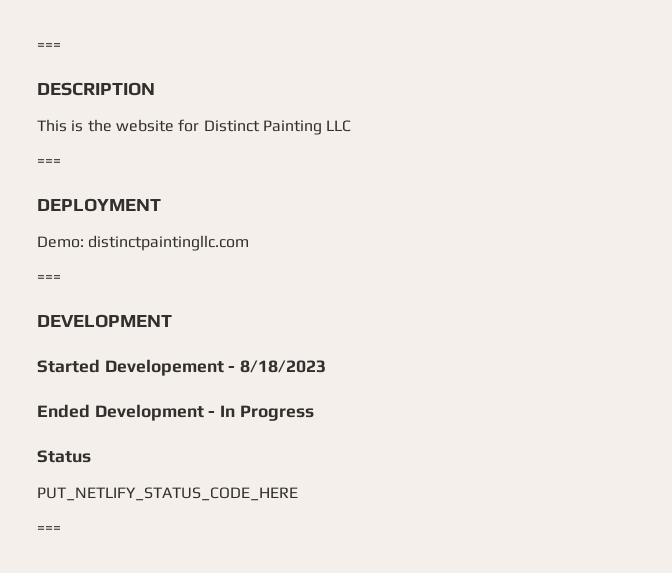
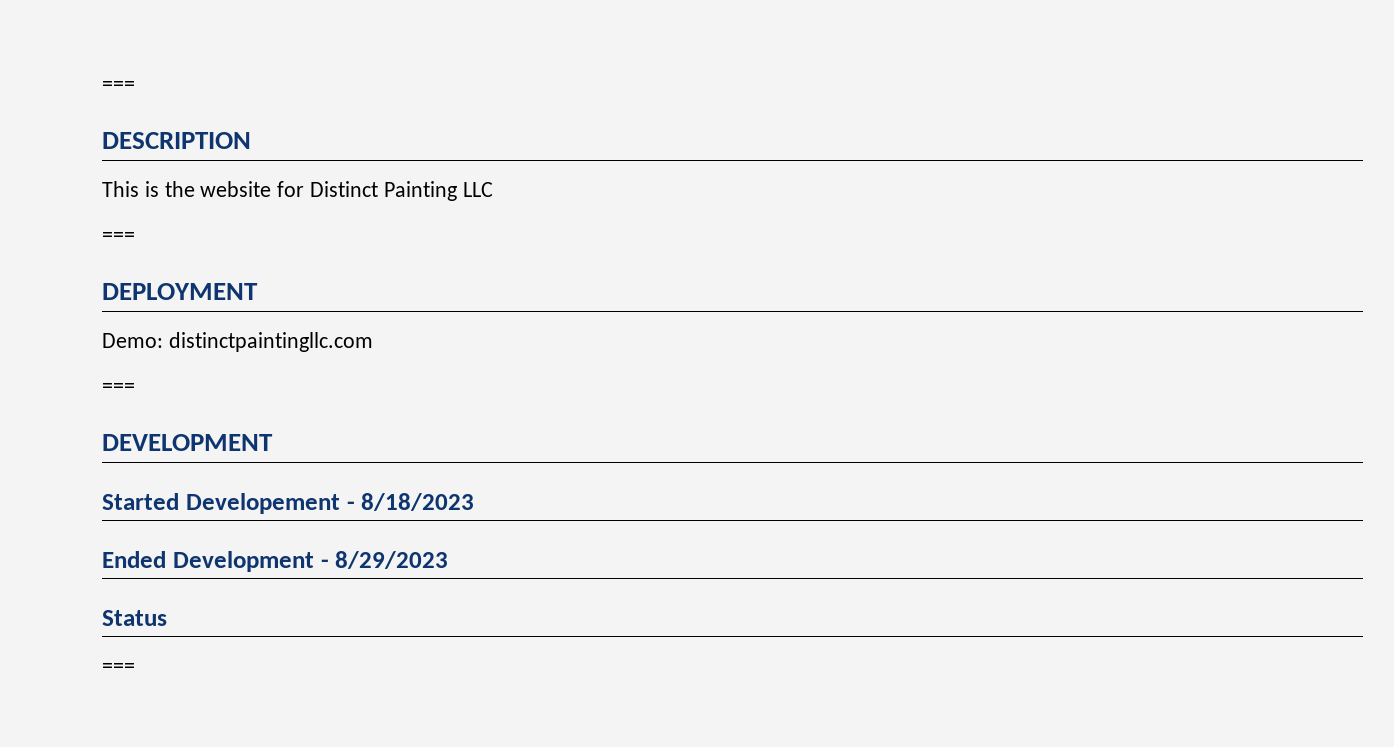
- Ended Development - In Progress
+ Ended Development - 8/29/2023
- PUT_NETLIFY_STATUS_CODE_HERE

